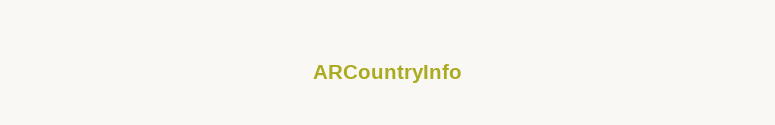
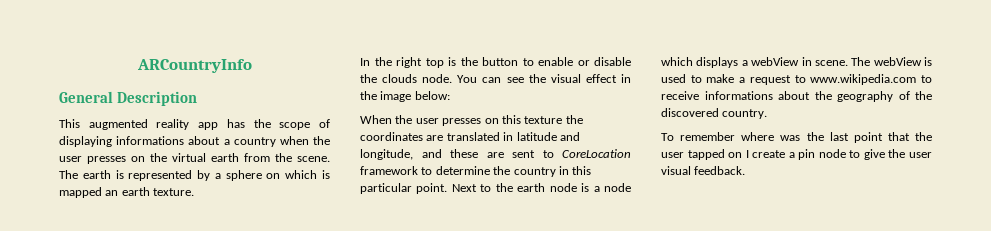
+ General Description
+ This augmented reality app has the scope of displaying informations about a country when the user presses on the virtual earth from the scene. The earth is represented by a sphere on which is mapped an earth texture.
+ In the right top is the button to enable or disable the clouds node. You can see the visual effect in the image below:
+ When the user presses on this texture the coordinates are translated in latitude and longitude, and these are sent to CoreLocation framework to determine the country in this particular point. Next to the earth node is a node which displays a webView in scene. The webView is used to make a request to www.wikipedia.com to receive informations about the geography of the discovered country.
+ To remember where was the last point that the user tapped on I create a pin node to give the user visual feedback.

